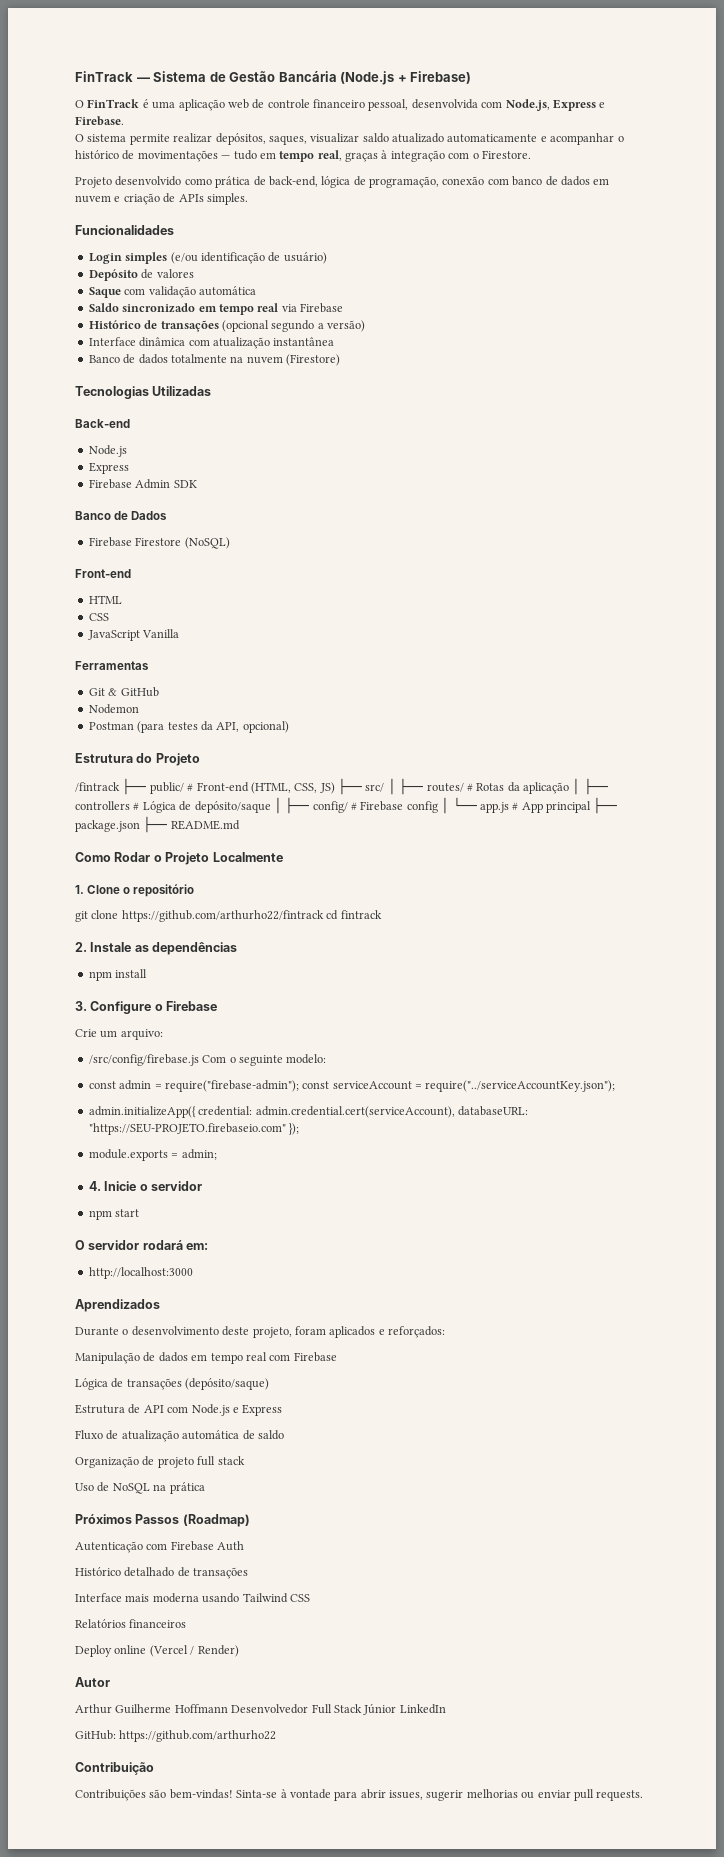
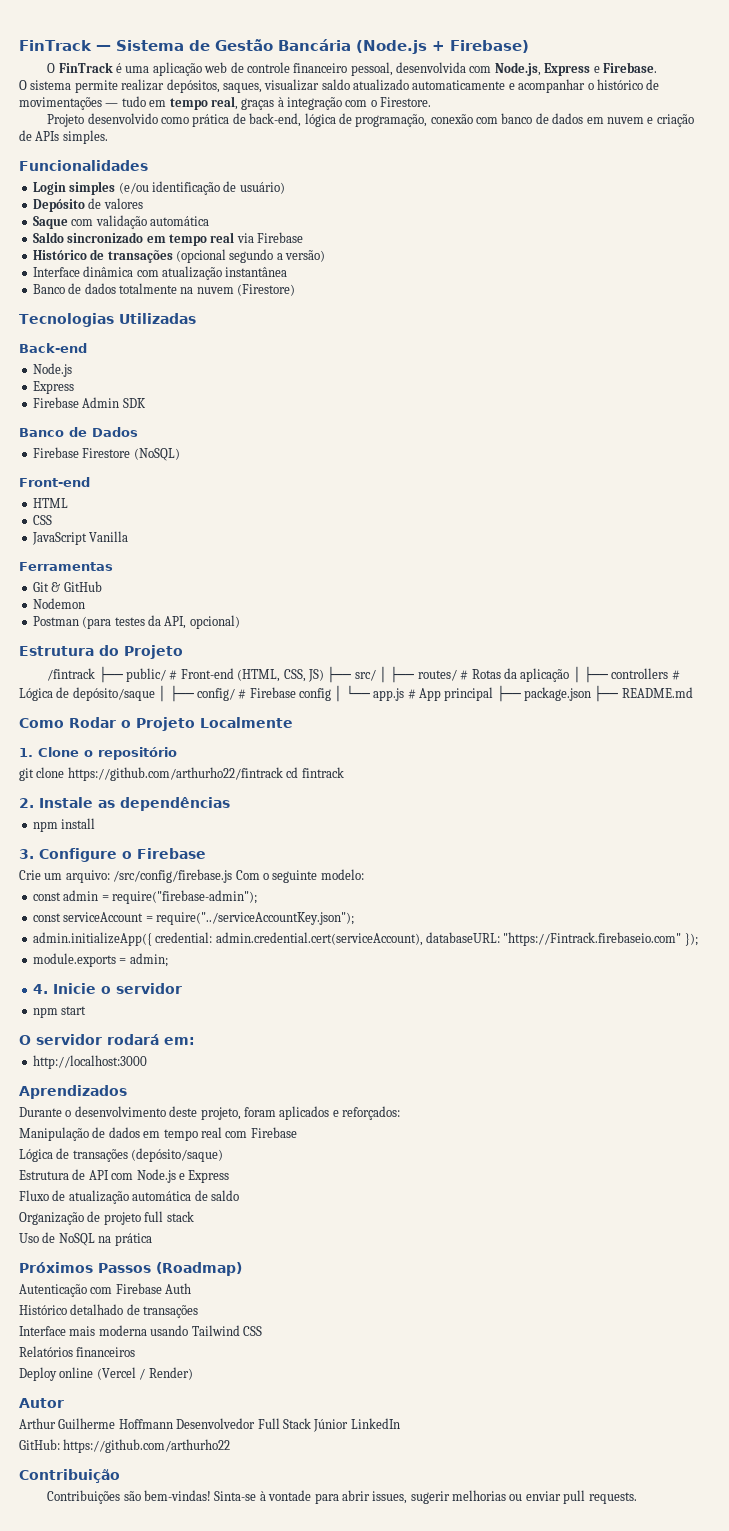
- Crie um arquivo:
- /src/config/firebase.js Com o seguinte modelo:
+ Crie um arquivo: /src/config/firebase.js Com o seguinte modelo:
- const admin = require("firebase-admin"); const serviceAccount = require("../serviceAccountKey.json");
+ const admin = require("firebase-admin");
+ const serviceAccount = require("../serviceAccountKey.json");
- admin.initializeApp({ credential: admin.credential.cert(serviceAccount), databaseURL: "https://SEU-PROJETO.firebaseio.com" });
+ admin.initializeApp({ credential: admin.credential.cert(serviceAccount), databaseURL: "https://Fintrack.firebaseio.com" });

